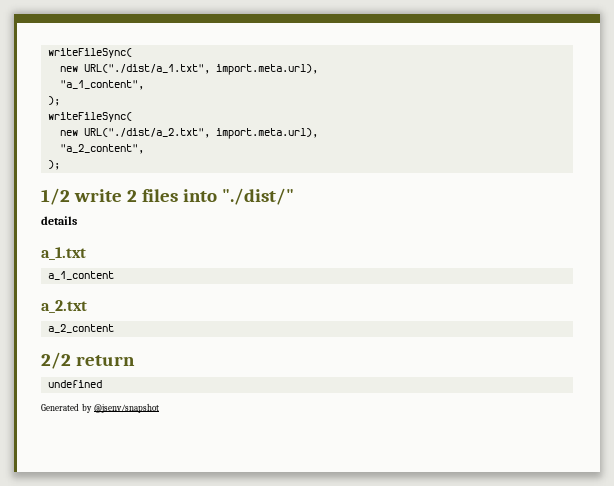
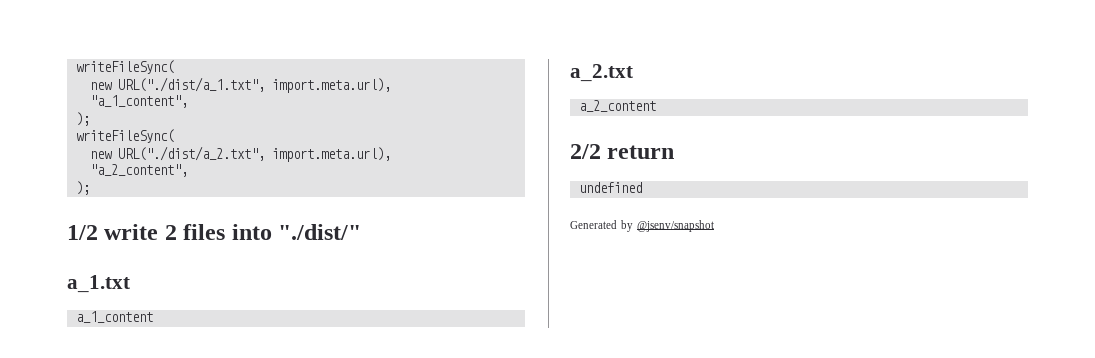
- details

